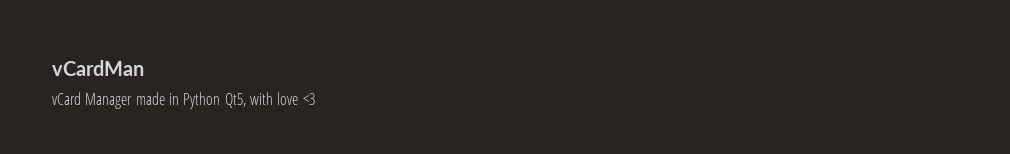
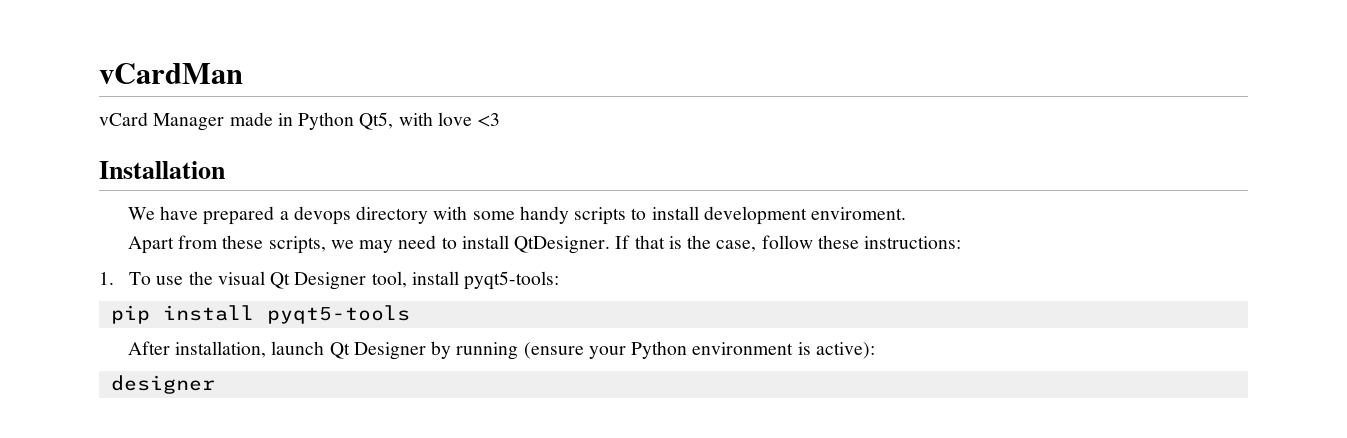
+ Installation
+ We have prepared a devops directory with some handy scripts to install development enviroment.
+ Apart from these scripts, we may need to install QtDesigner. If that is the case, follow these instructions:
+ 1. To use the visual Qt Designer tool, install pyqt5-tools:
+ pip install pyqt5-tools
+ After installation, launch Qt Designer by running (ensure your Python environment is active):
+ designer

